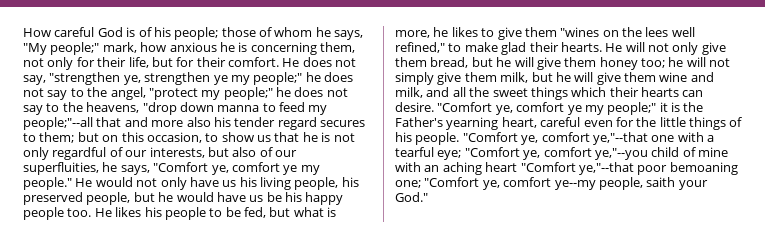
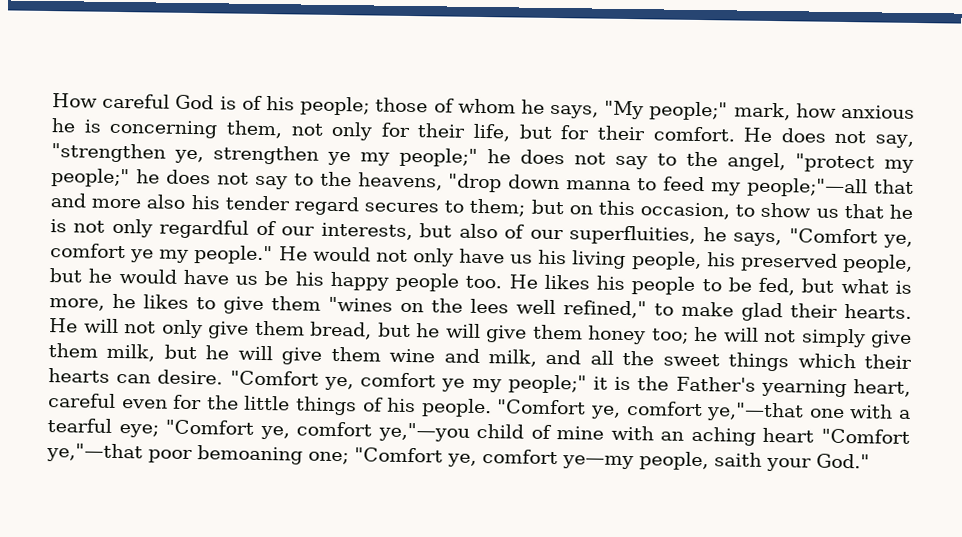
- he does not say to the heavens, "drop down manna to feed my people;"--all that and more also his tender regard secures to them;
+ he does not say to the heavens, "drop down manna to feed my people;"—all that and more also his tender regard secures to them;
- "Comfort ye, comfort ye,"--that one with a tearful eye; "Comfort ye, comfort ye,"--you child of mine with an aching heart "Comfort ye,"--that poor bemoaning one; "Comfort ye, comfort ye--my people, saith your God."
+ "Comfort ye, comfort ye,"—that one with a tearful eye; "Comfort ye, comfort ye,"—you child of mine with an aching heart "Comfort ye,"—that poor bemoaning one; "Comfort ye, comfort ye—my people, saith your God."

